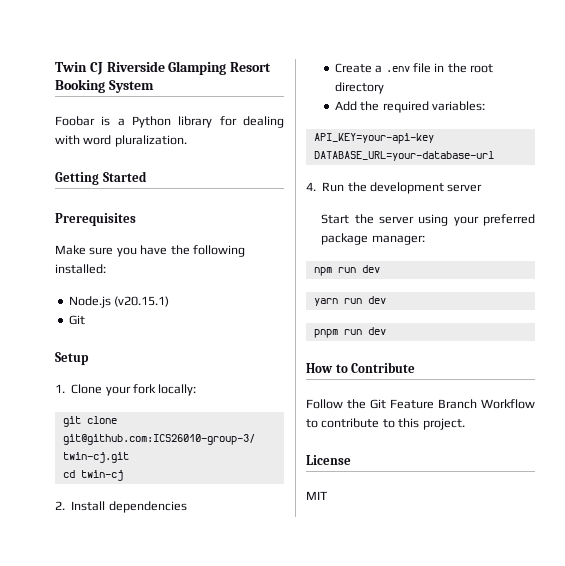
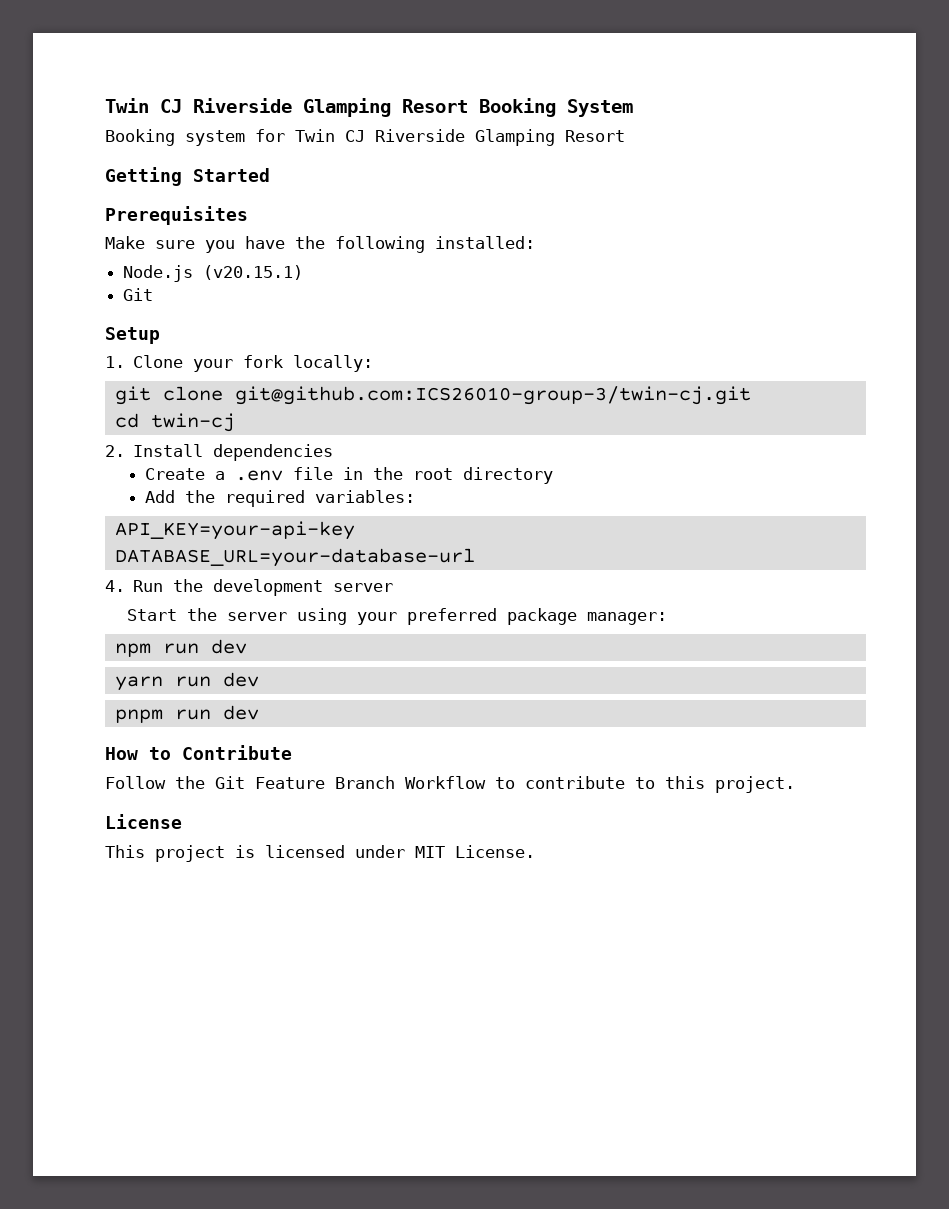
- Foobar is a Python library for dealing with word pluralization.
+ Booking system for Twin CJ Riverside Glamping Resort
- MIT
+ This project is licensed under MIT License.

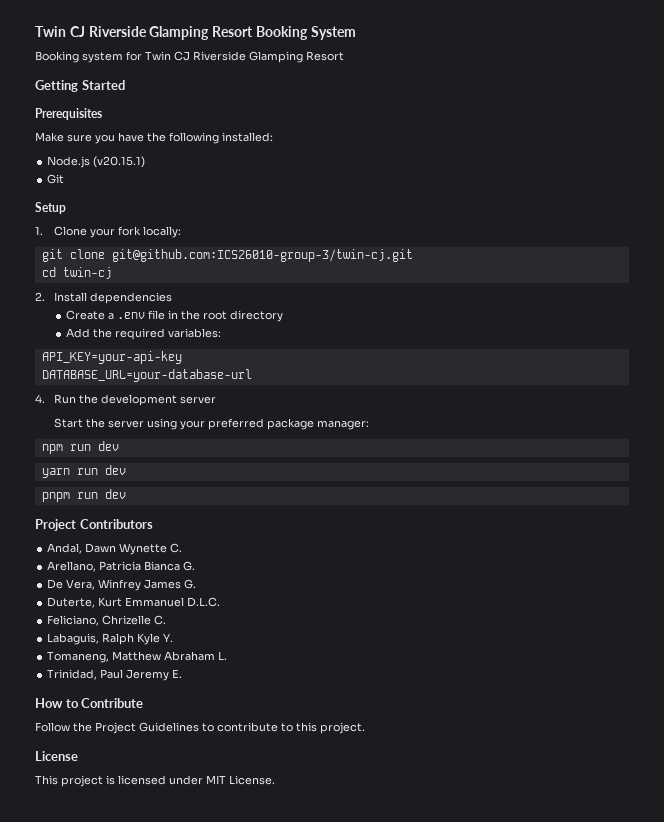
+ Project Contributors
+ Andal, Dawn Wynette C.
+ Arellano, Patricia Bianca G.
+ De Vera, Winfrey James G.
+ Duterte, Kurt Emmanuel D.L.C.
+ Feliciano, Chrizelle C.
+ Labaguis, Ralph Kyle Y.
+ Tomaneng, Matthew Abraham L.
+ Trinidad, Paul Jeremy E.
- Follow the Git Feature Branch Workflow to contribute to this project.
+ Follow the Project Guidelines to contribute to this project.

